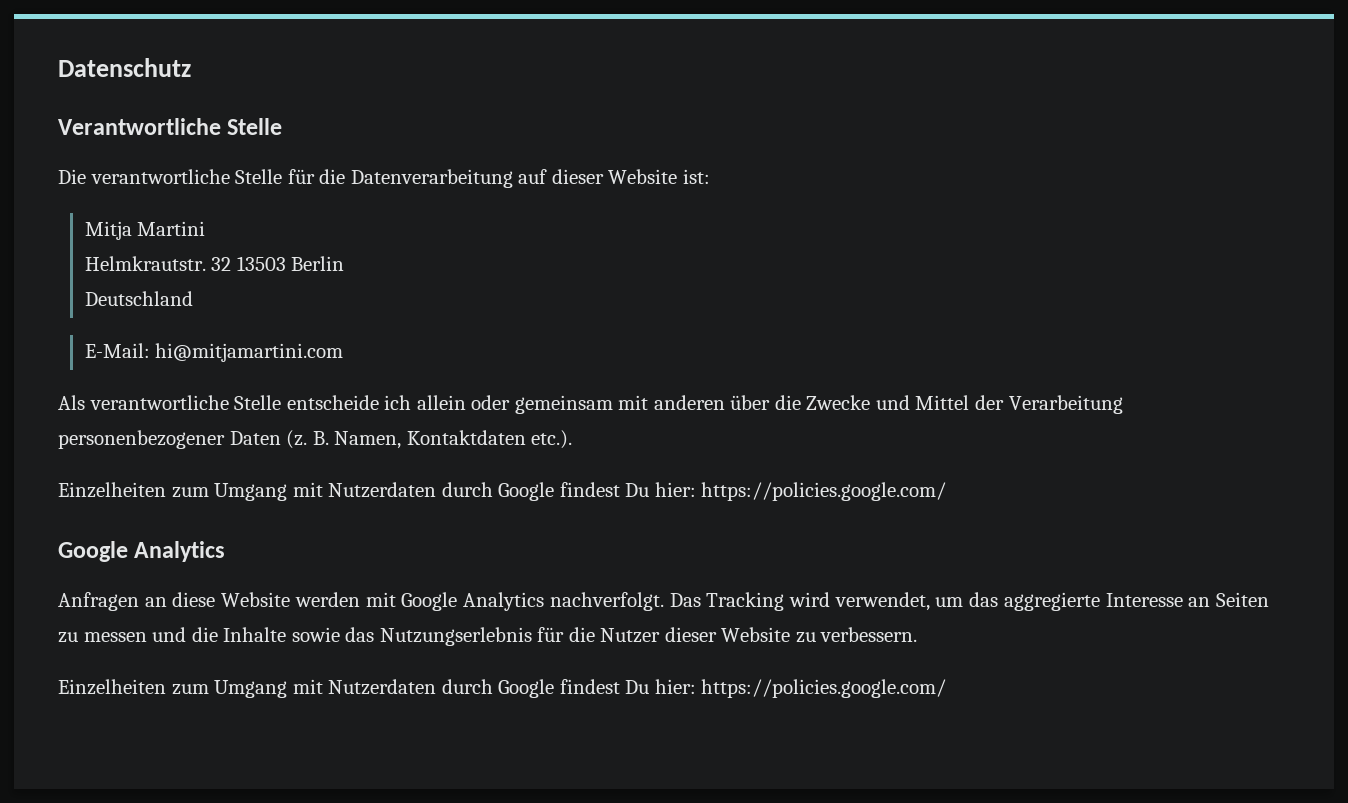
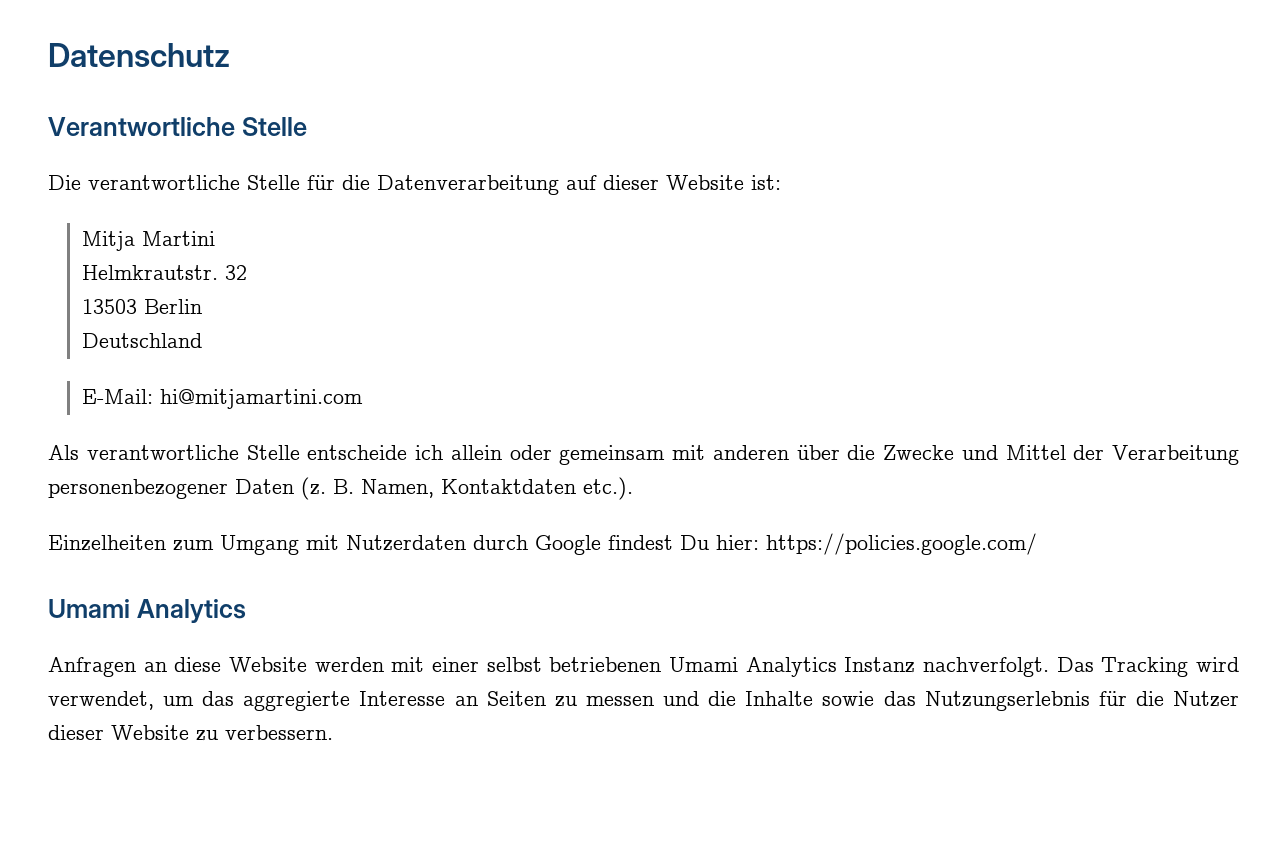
- 32 13503 Berlin
+ 32
+ 13503 Berlin
  B. Namen, Kontaktdaten etc.).
  Einzelheiten zum Umgang mit Nutzerdaten durch Google findest Du hier: https://policies.google.com/
- Google Analytics
+ Umami Analytics
- Anfragen an diese Website werden mit Google Analytics nachverfolgt.
+ Anfragen an diese Website werden mit einer selbst betriebenen Umami Analytics Instanz nachverfolgt.
  Das Tracking wird verwendet, um das aggregierte Interesse an Seiten zu messen und die Inhalte sowie das Nutzungserlebnis für die Nutzer dieser Website zu verbessern.
- Einzelheiten zum Umgang mit Nutzerdaten durch Google findest Du hier: https://policies.google.com/

